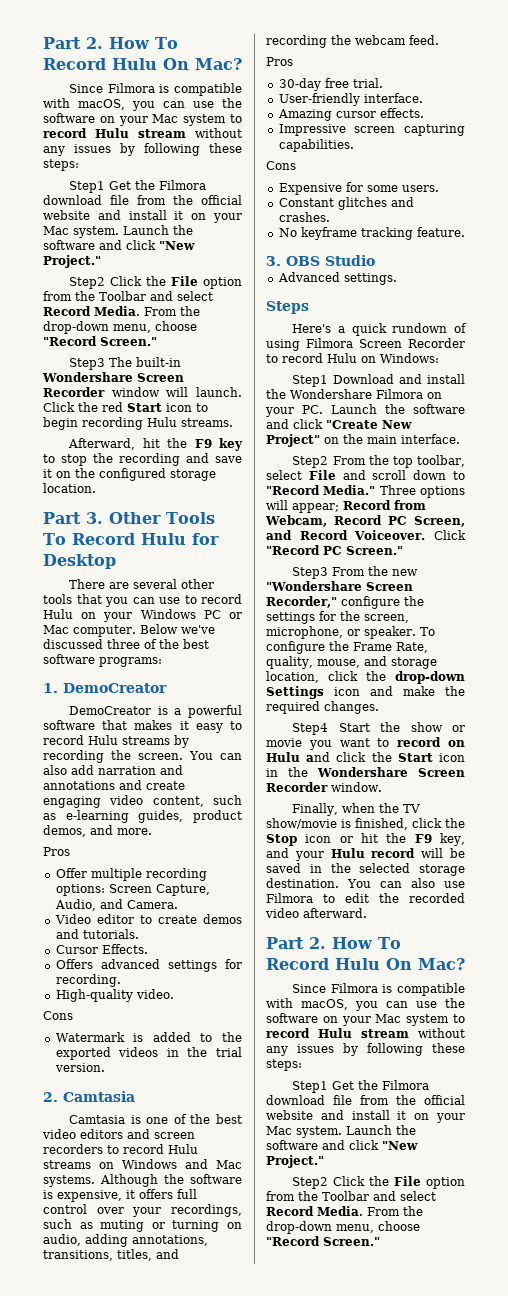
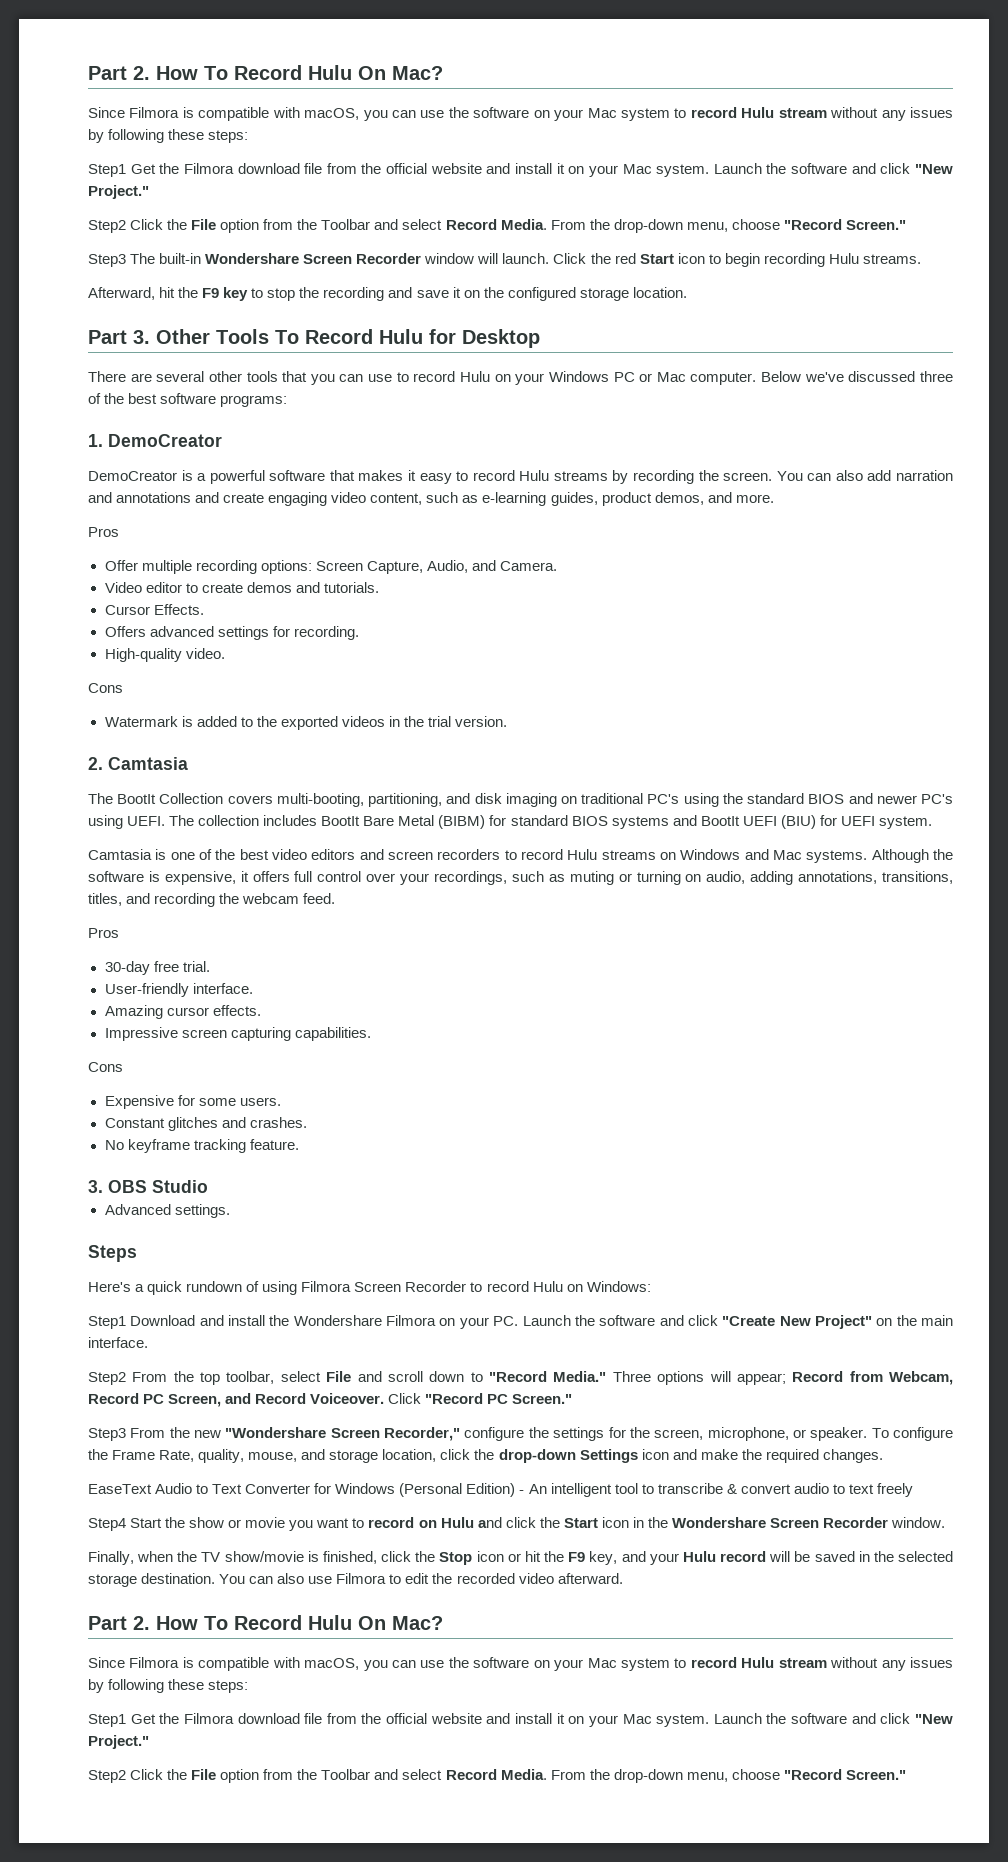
+ The BootIt Collection covers multi-booting, partitioning, and disk imaging on traditional PC's using the standard BIOS and newer PC's using UEFI. The collection includes BootIt Bare Metal (BIBM) for standard BIOS systems and BootIt UEFI (BIU) for UEFI system.
+ EaseText Audio to Text Converter for Windows (Personal Edition) - An intelligent tool to transcribe & convert audio to text freely

